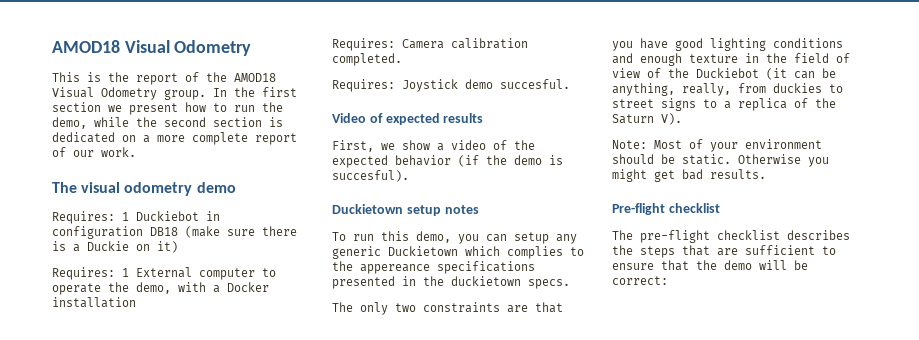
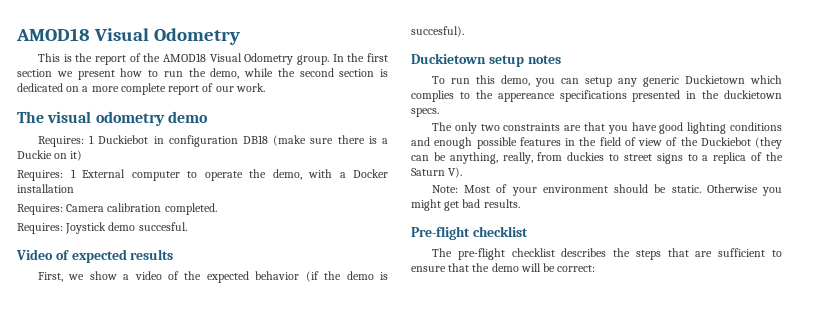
- The only two constraints are that you have good lighting conditions and enough texture in the field of view of the Duckiebot (it can be anything, really, from duckies to street signs to a replica of the Saturn V).
+ The only two constraints are that you have good lighting conditions and enough possible features in the field of view of the Duckiebot (they can be anything, really, from duckies to street signs to a replica of the Saturn V).

